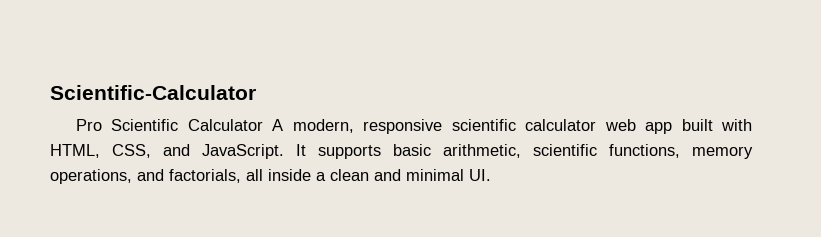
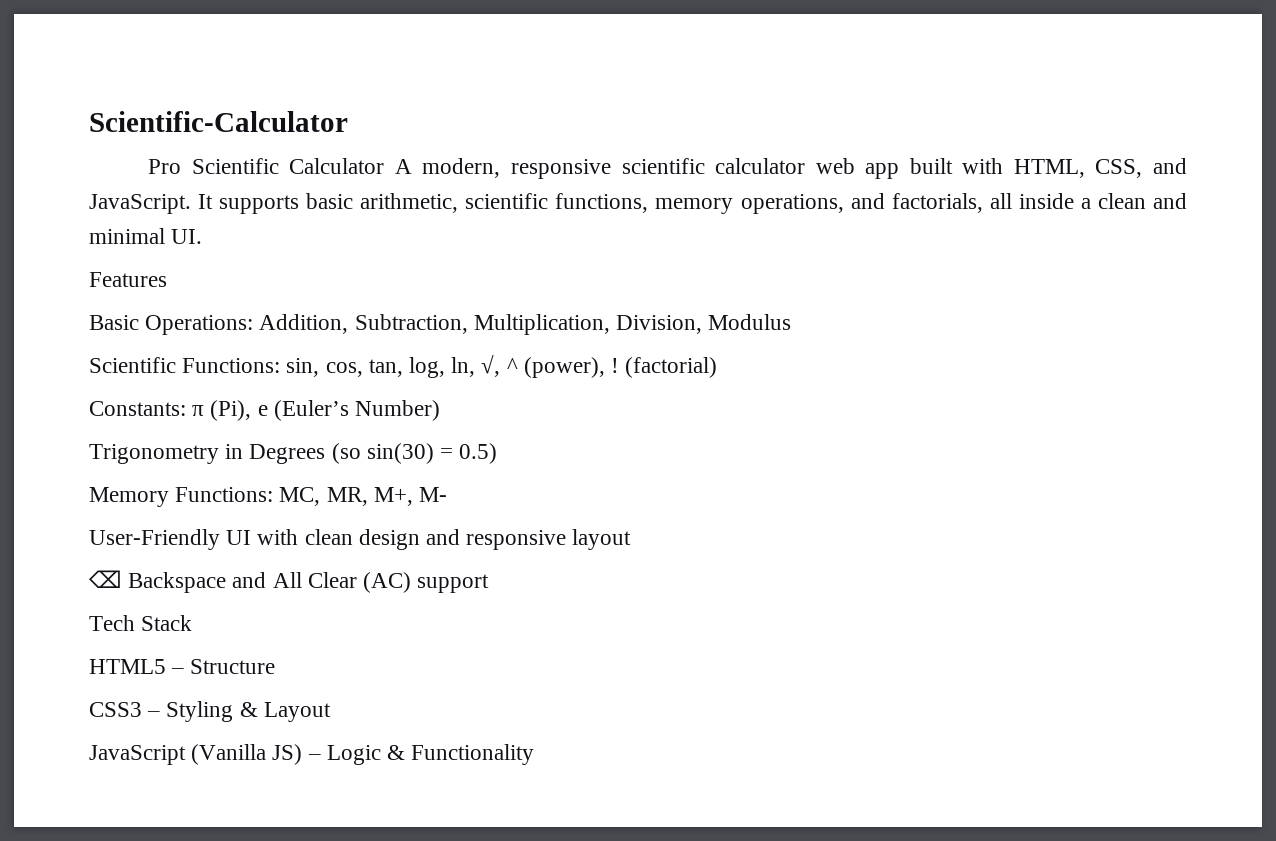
+ Features
+ Basic Operations: Addition, Subtraction, Multiplication, Division, Modulus
+ Scientific Functions: sin, cos, tan, log, ln, √, ^ (power), ! (factorial)
+ Constants: π (Pi), e (Euler’s Number)
+ Trigonometry in Degrees (so sin(30) = 0.5)
+ Memory Functions: MC, MR, M+, M-
+ User-Friendly UI with clean design and responsive layout
+ ⌫ Backspace and All Clear (AC) support
+ Tech Stack
+ HTML5 – Structure
+ CSS3 – Styling & Layout
+ JavaScript (Vanilla JS) – Logic & Functionality

